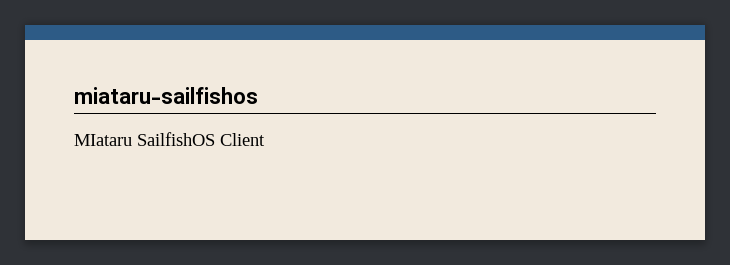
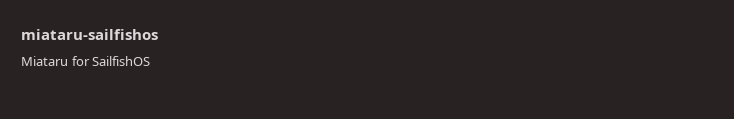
- MIataru SailfishOS Client
+ Miataru for SailfishOS

